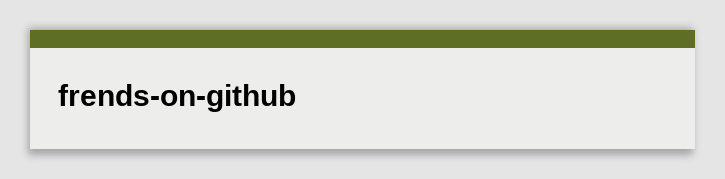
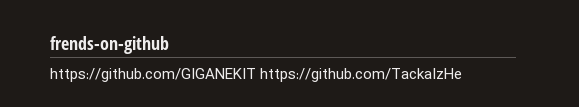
+ https://github.com/GIGANEKIT https://github.com/TackaIzHe

